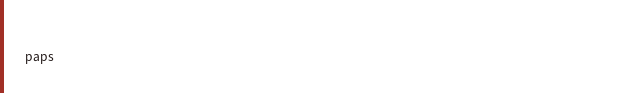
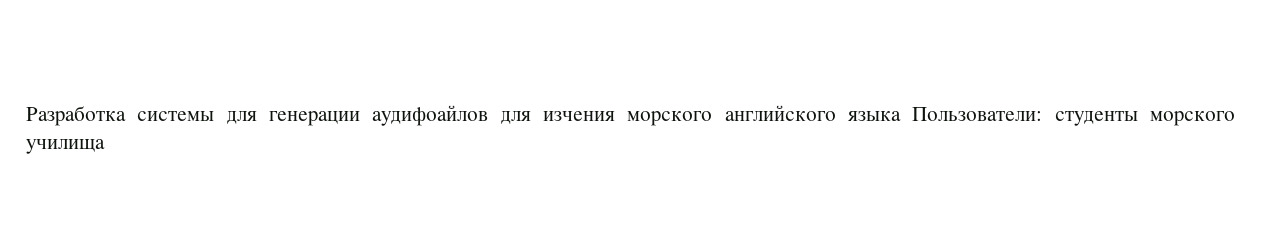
- paps
+ Разработка системы для генерации аудифоайлов для изчения морского английского языка Пользователи: студенты морского училища

